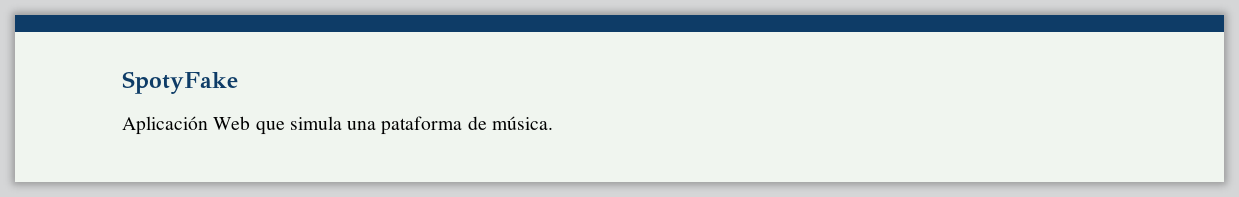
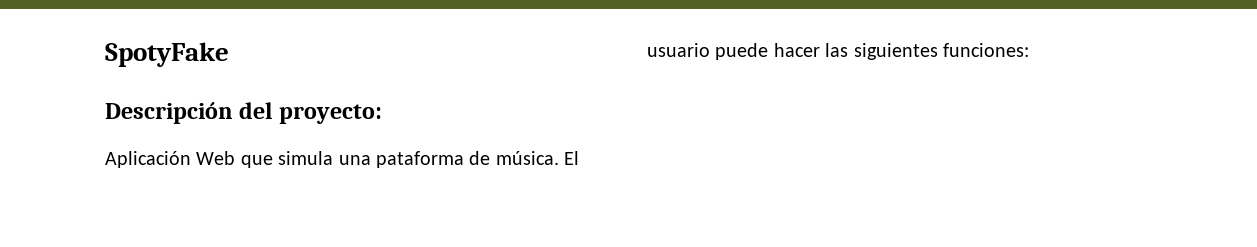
+ Descripción del proyecto:
+ El usuario puede hacer las siguientes funciones:

